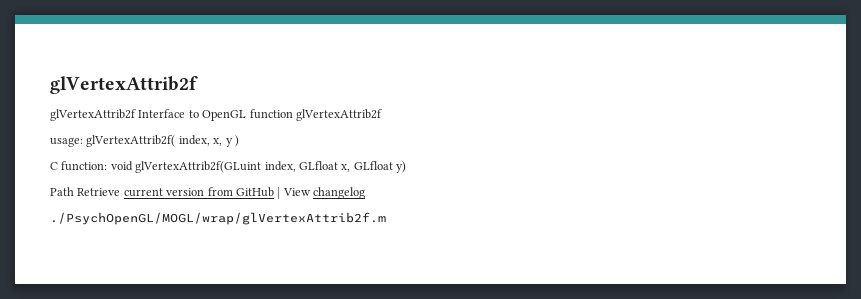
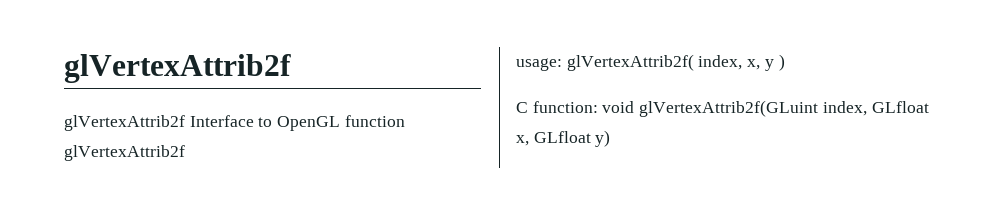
- Path Retrieve current version from GitHub | View changelog
- ./PsychOpenGL/MOGL/wrap/glVertexAttrib2f.m

